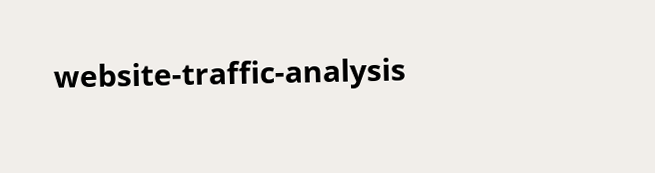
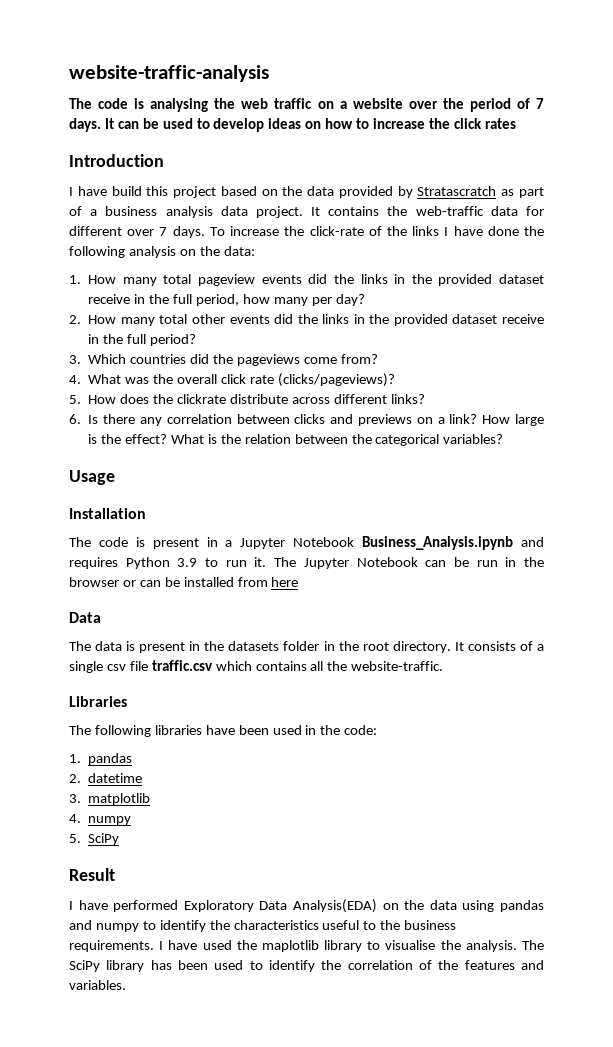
+ The code is analysing the web traffic on a website over the period of 7 days. It can be used to develop ideas on how to increase the click rates
+ Introduction
+ I have build this project based on the data provided by Stratascratch as part of a business analysis data project. It contains the web-traffic data for different over 7 days. To increase the click-rate of the links I have done the following analysis on the data:
+ 1. How many total pageview events did the links in the provided dataset receive in the full period, how many per day?
+ 2. How many total other events did the links in the provided dataset receive in the full period?
+ 3. Which countries did the pageviews come from?
+ 4. What was the overall click rate (clicks/pageviews)?
+ 5. How does the clickrate distribute across different links?
+ 6. Is there any correlation between clicks and previews on a link? How large is the effect? What is the relation between the categorical variables?
+ Usage
+ Installation
+ The code is present in a Jupyter Notebook Business_Analysis.ipynb and requires Python 3.9 to run it. The Jupyter Notebook can be run in the browser or can be installed from here
+ Data
+ The data is present in the datasets folder in the root directory. It consists of a single csv file traffic.csv which contains all the website-traffic.
+ Libraries
+ The following libraries have been used in the code:
+ 1. pandas
+ 2. datetime
+ 3. matplotlib
+ 4. numpy
+ 5. SciPy
+ Result
+ I have performed Exploratory Data Analysis(EDA) on the data using pandas and numpy to identify the characteristics useful to the business requirements. I have used the maplotlib library to visualise the analysis. The SciPy library has been used to identify the correlation of the features and variables.

